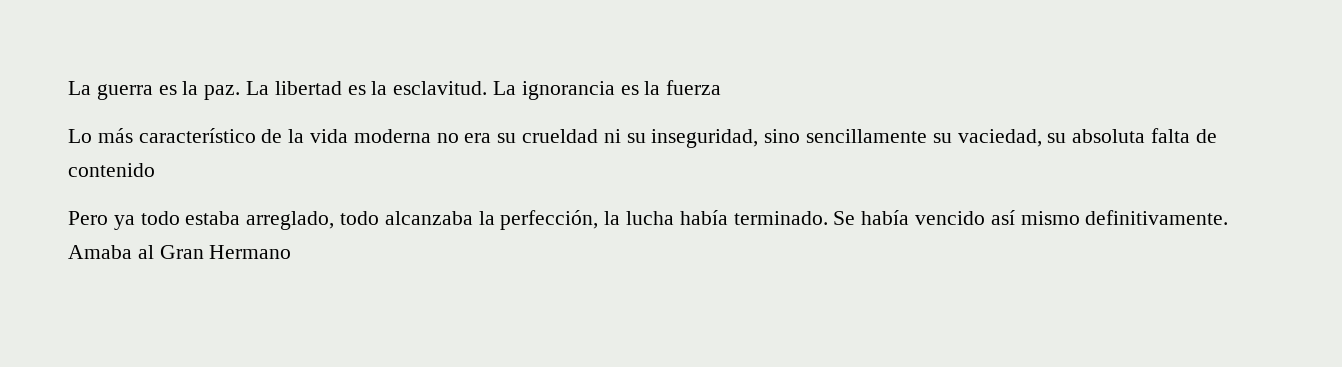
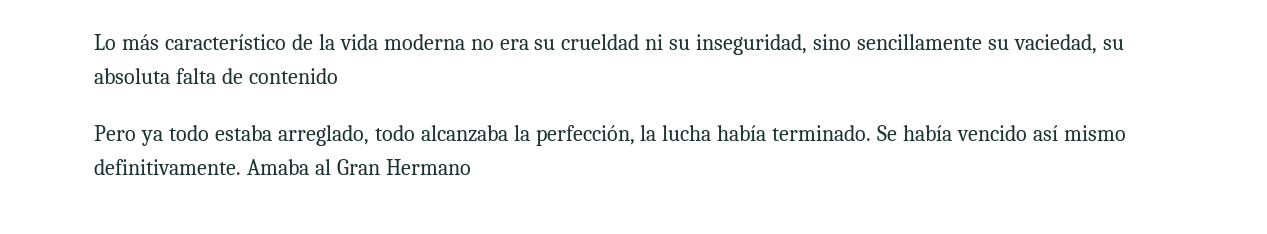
- La guerra es la paz. La libertad es la esclavitud. La ignorancia es la fuerza

